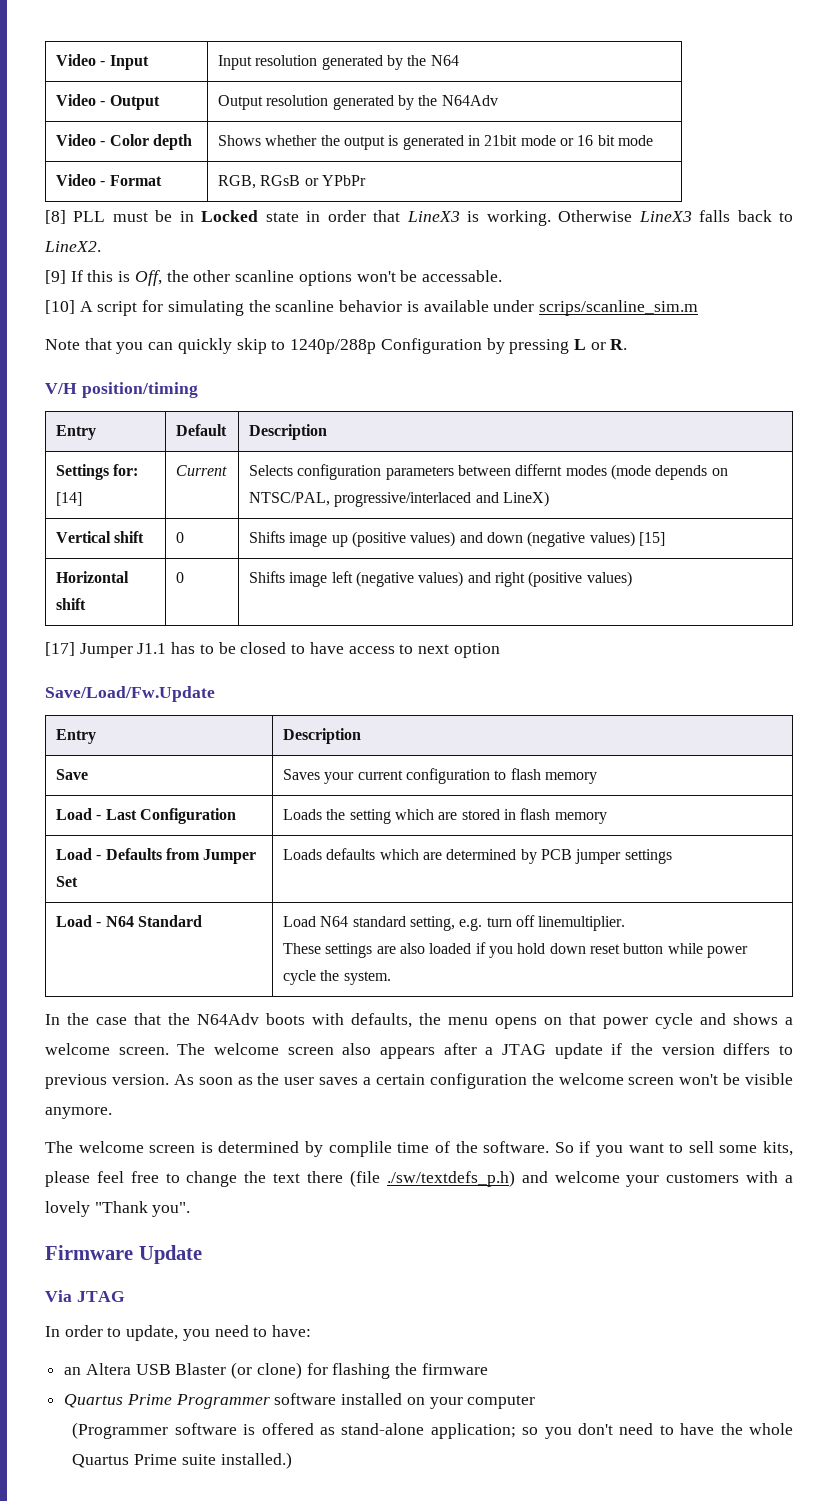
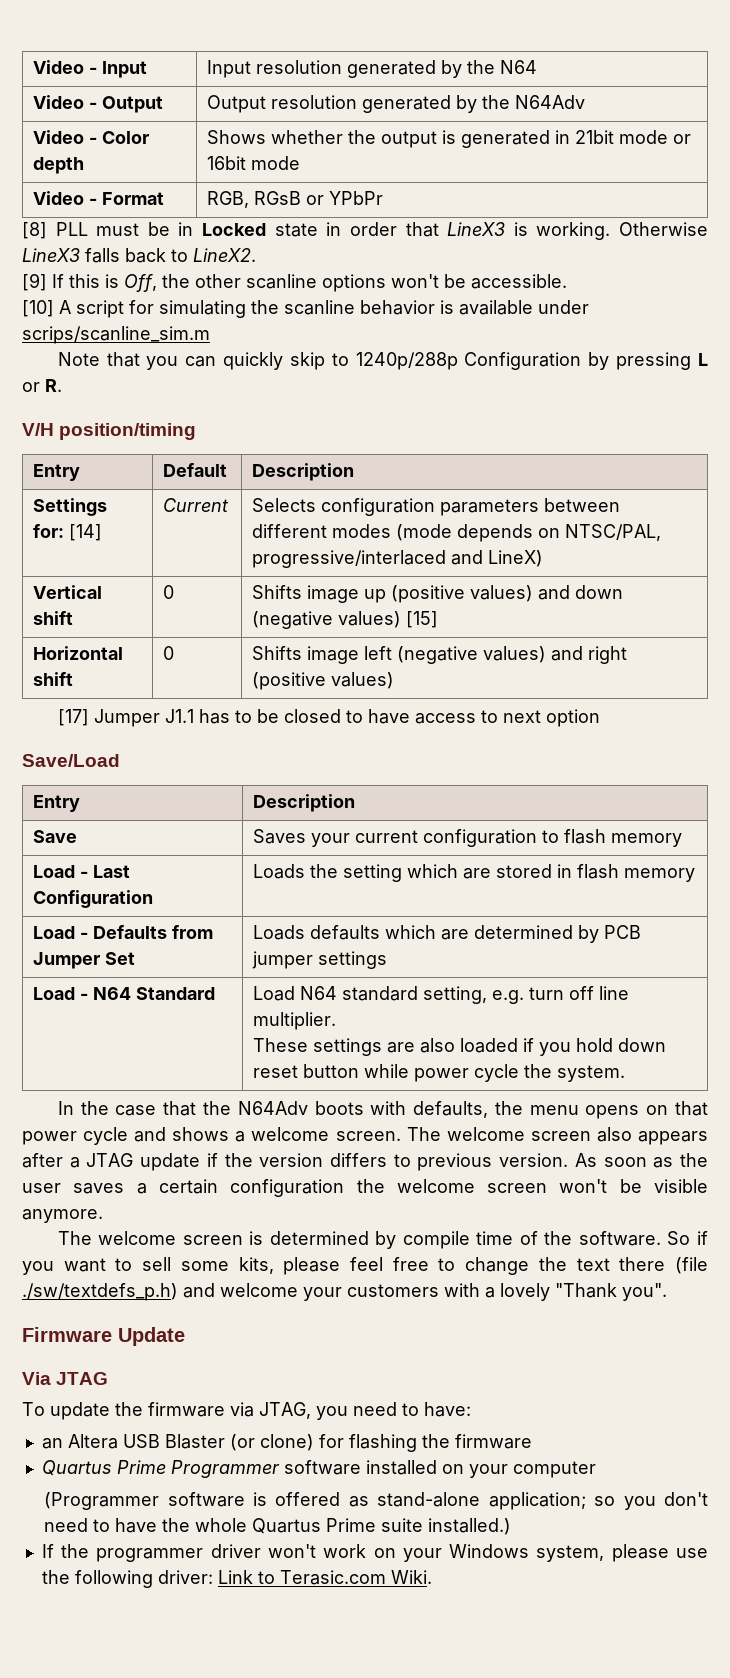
- Video - Color depth | Shows whether the output is generated in 21bit mode or 16 bit mode
+ Video - Color depth | Shows whether the output is generated in 21bit mode or 16bit mode
- [9] If this is Off, the other scanline options won't be accessable.
+ [9] If this is Off, the other scanline options won't be accessible.
- Settings for: [14] | Current | Selects configuration parameters between differnt modes (mode depends on NTSC/PAL, progressive/interlaced and LineX)
+ Settings for: [14] | Current | Selects configuration parameters between different modes (mode depends on NTSC/PAL, progressive/interlaced and LineX)
- Save/Load/Fw.Update
+ Save/Load
- Load - N64 Standard | Load N64 standard setting, e.g. turn off linemultiplier.
+ Load - N64 Standard | Load N64 standard setting, e.g. turn off line multiplier.
- The welcome screen is determined by complile time of the software.
+ The welcome screen is determined by compile time of the software.
- In order to update, you need to have:
+ To update the firmware via JTAG, you need to have:
+ If the programmer driver won't work on your Windows system, please use the following driver: Link to Terasic.com Wiki.

